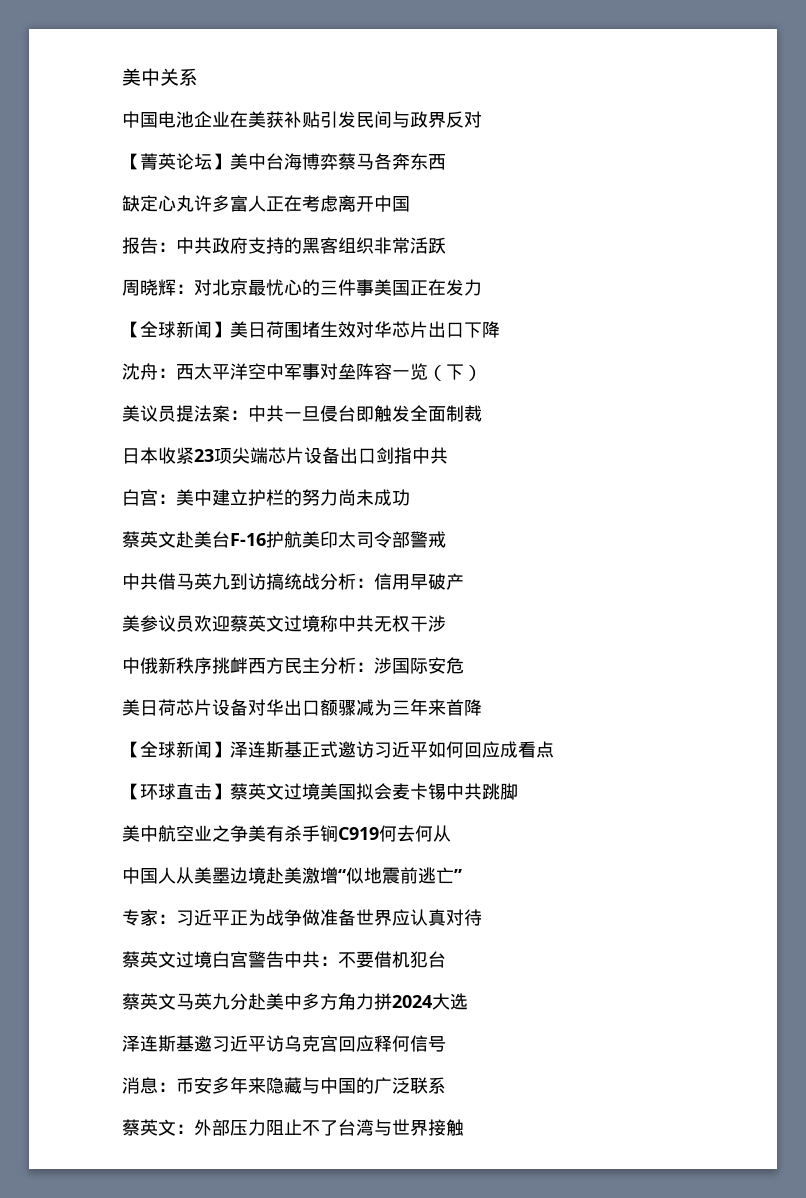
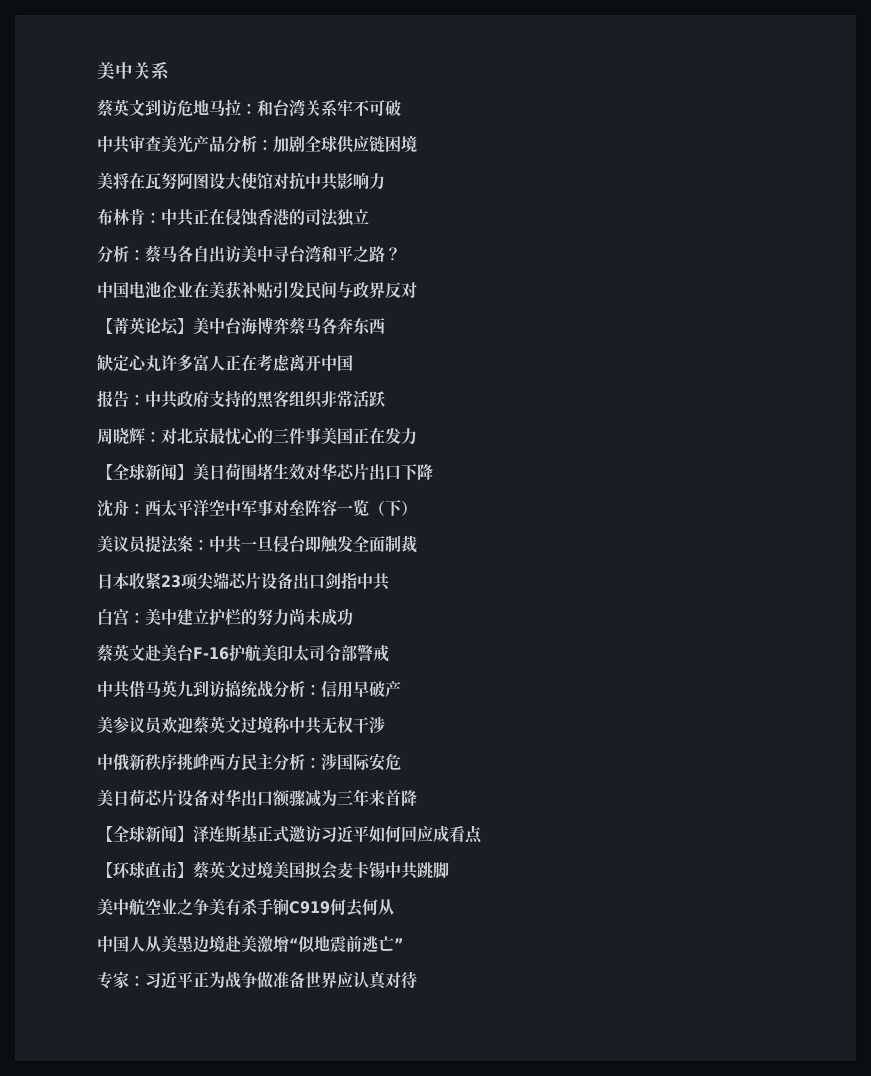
+ 蔡英文到访危地马拉：和台湾关系牢不可破
+ 中共审查美光产品分析：加剧全球供应链困境
+ 美将在瓦努阿图设大使馆对抗中共影响力
+ 布林肯：中共正在侵蚀香港的司法独立
+ 分析：蔡马各自出访美中寻台湾和平之路？
- 蔡英文过境白宫警告中共：不要借机犯台
- 蔡英文马英九分赴美中多方角力拼2024大选
- 泽连斯基邀习近平访乌克宫回应释何信号
- 消息：币安多年来隐藏与中国的广泛联系
- 蔡英文：外部压力阻止不了台湾与世界接触

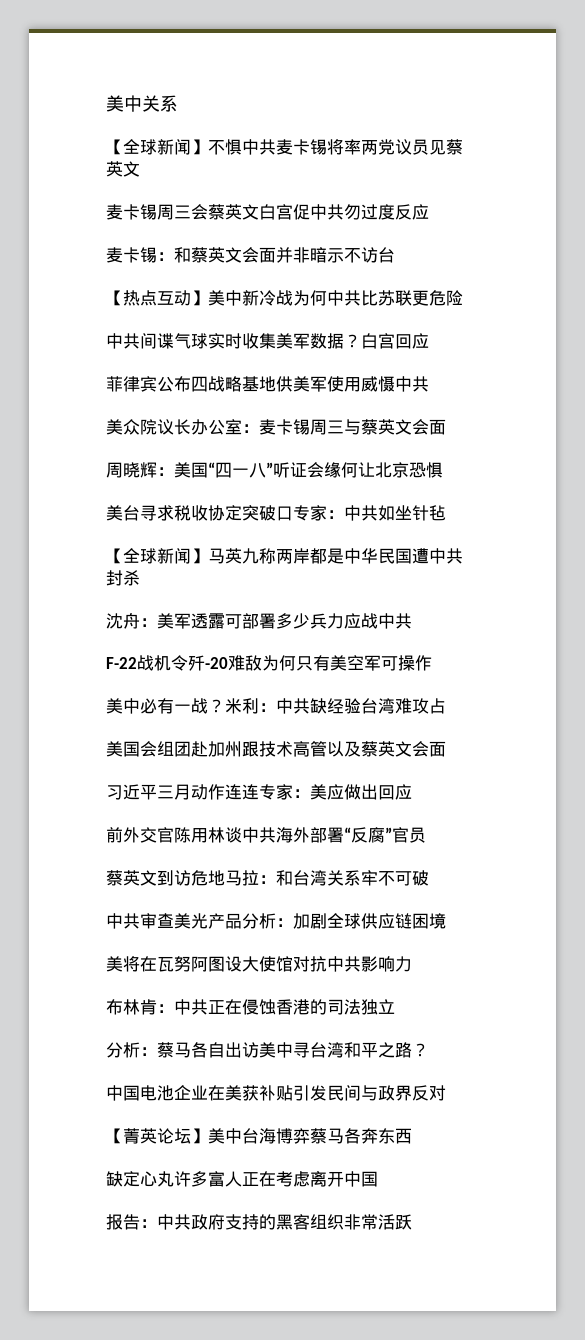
+ 【全球新闻】不惧中共麦卡锡将率两党议员见蔡英文
+ 麦卡锡周三会蔡英文白宫促中共勿过度反应
+ 麦卡锡：和蔡英文会面并非暗示不访台
+ 【热点互动】美中新冷战为何中共比苏联更危险
+ 中共间谍气球实时收集美军数据？白宫回应
+ 菲律宾公布四战略基地供美军使用威慑中共
+ 美众院议长办公室：麦卡锡周三与蔡英文会面
+ 周晓辉：美国“四一八”听证会缘何让北京恐惧
+ 美台寻求税收协定突破口专家：中共如坐针毡
+ 【全球新闻】马英九称两岸都是中华民国遭中共封杀
+ 沈舟：美军透露可部署多少兵力应战中共
+ F-22战机令歼-20难敌为何只有美空军可操作
+ 美中必有一战？米利：中共缺经验台湾难攻占
+ 美国会组团赴加州跟技术高管以及蔡英文会面
+ 习近平三月动作连连专家：美应做出回应
+ 前外交官陈用林谈中共海外部署“反腐”官员
- 周晓辉：对北京最忧心的三件事美国正在发力
- 【全球新闻】美日荷围堵生效对华芯片出口下降
- 沈舟：西太平洋空中军事对垒阵容一览（下）
- 美议员提法案：中共一旦侵台即触发全面制裁
- 日本收紧23项尖端芯片设备出口剑指中共
- 白宫：美中建立护栏的努力尚未成功
- 蔡英文赴美台F-16护航美印太司令部警戒
- 中共借马英九到访搞统战分析：信用早破产
- 美参议员欢迎蔡英文过境称中共无权干涉
- 中俄新秩序挑衅西方民主分析：涉国际安危
- 美日荷芯片设备对华出口额骤减为三年来首降
- 【全球新闻】泽连斯基正式邀访习近平如何回应成看点
- 【环球直击】蔡英文过境美国拟会麦卡锡中共跳脚
- 美中航空业之争美有杀手锏C919何去何从
- 中国人从美墨边境赴美激增“似地震前逃亡”
- 专家：习近平正为战争做准备世界应认真对待

